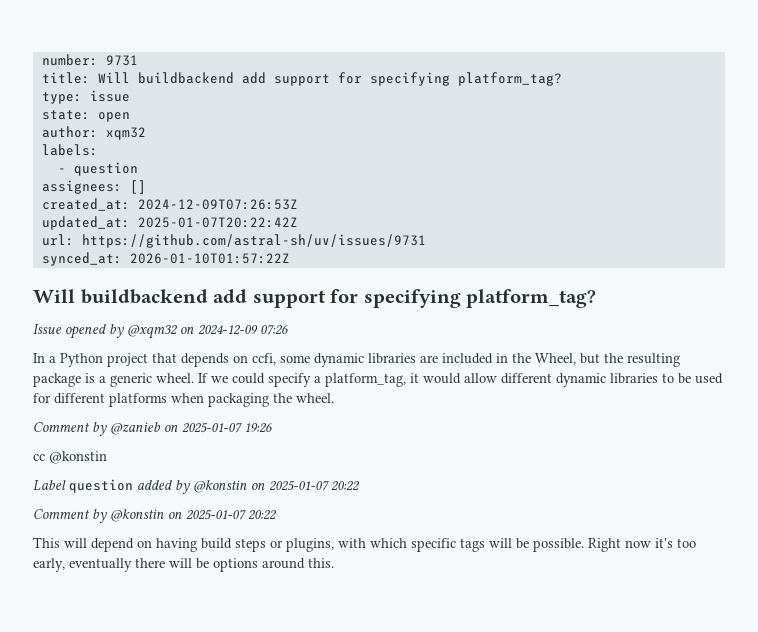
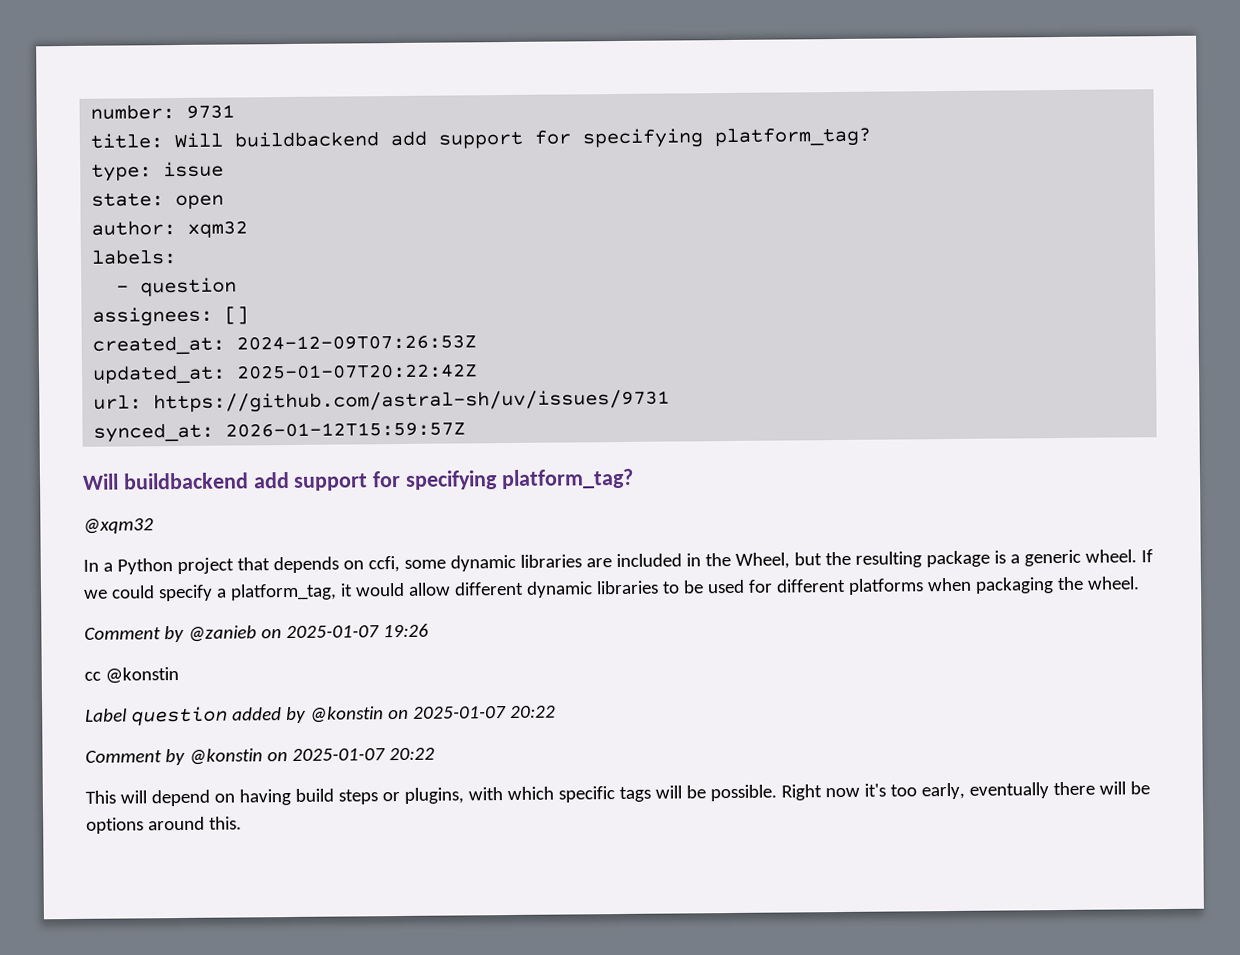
- synced_at: 2026-01-10T01:57:22Z
+ synced_at: 2026-01-12T15:59:57Z
  Will buildbackend add support for specifying platform_tag?
- Issue opened by @xqm32 on 2024-12-09 07:26
+ @xqm32

